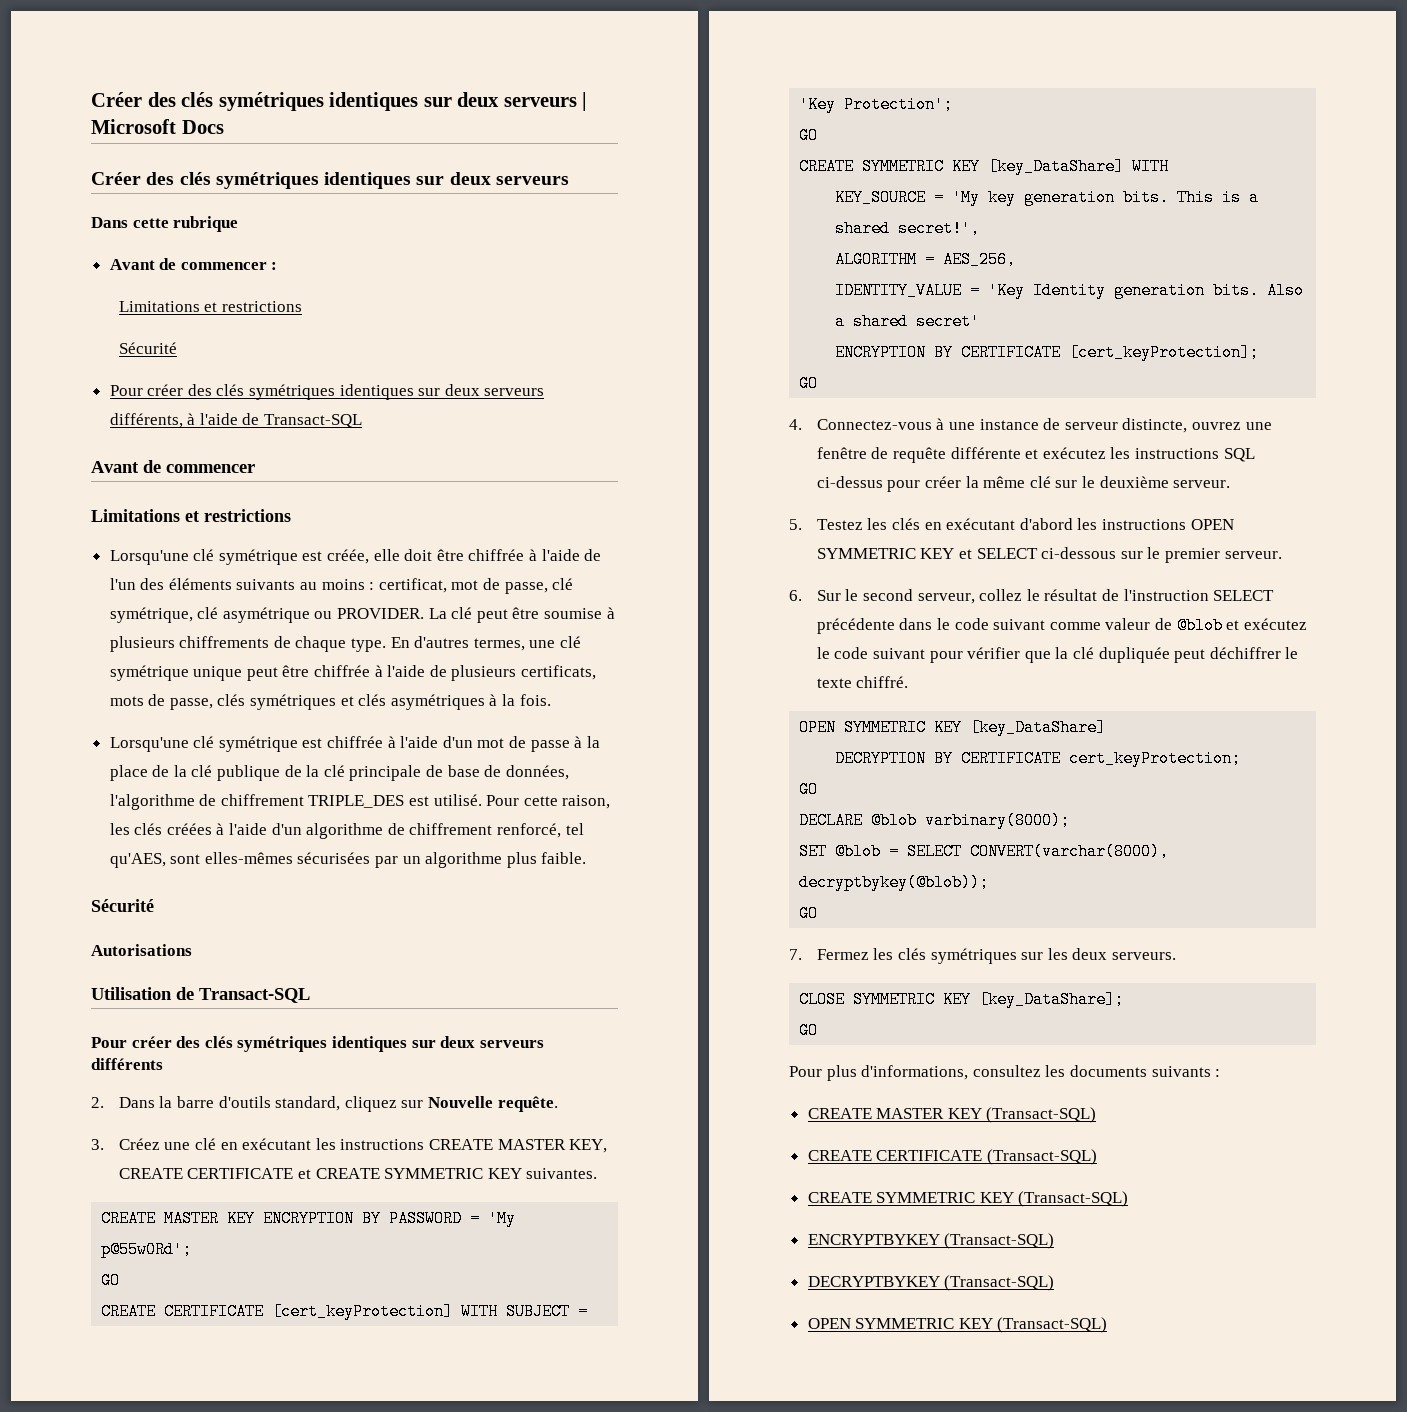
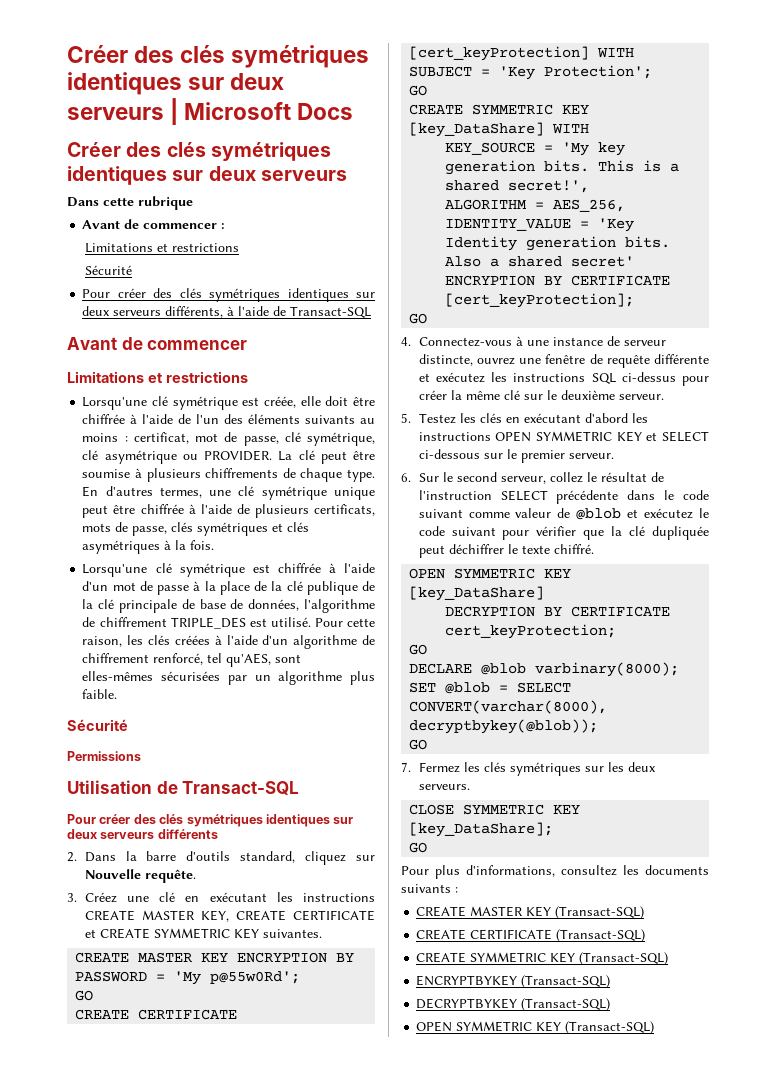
- Autorisations
+ Permissions

